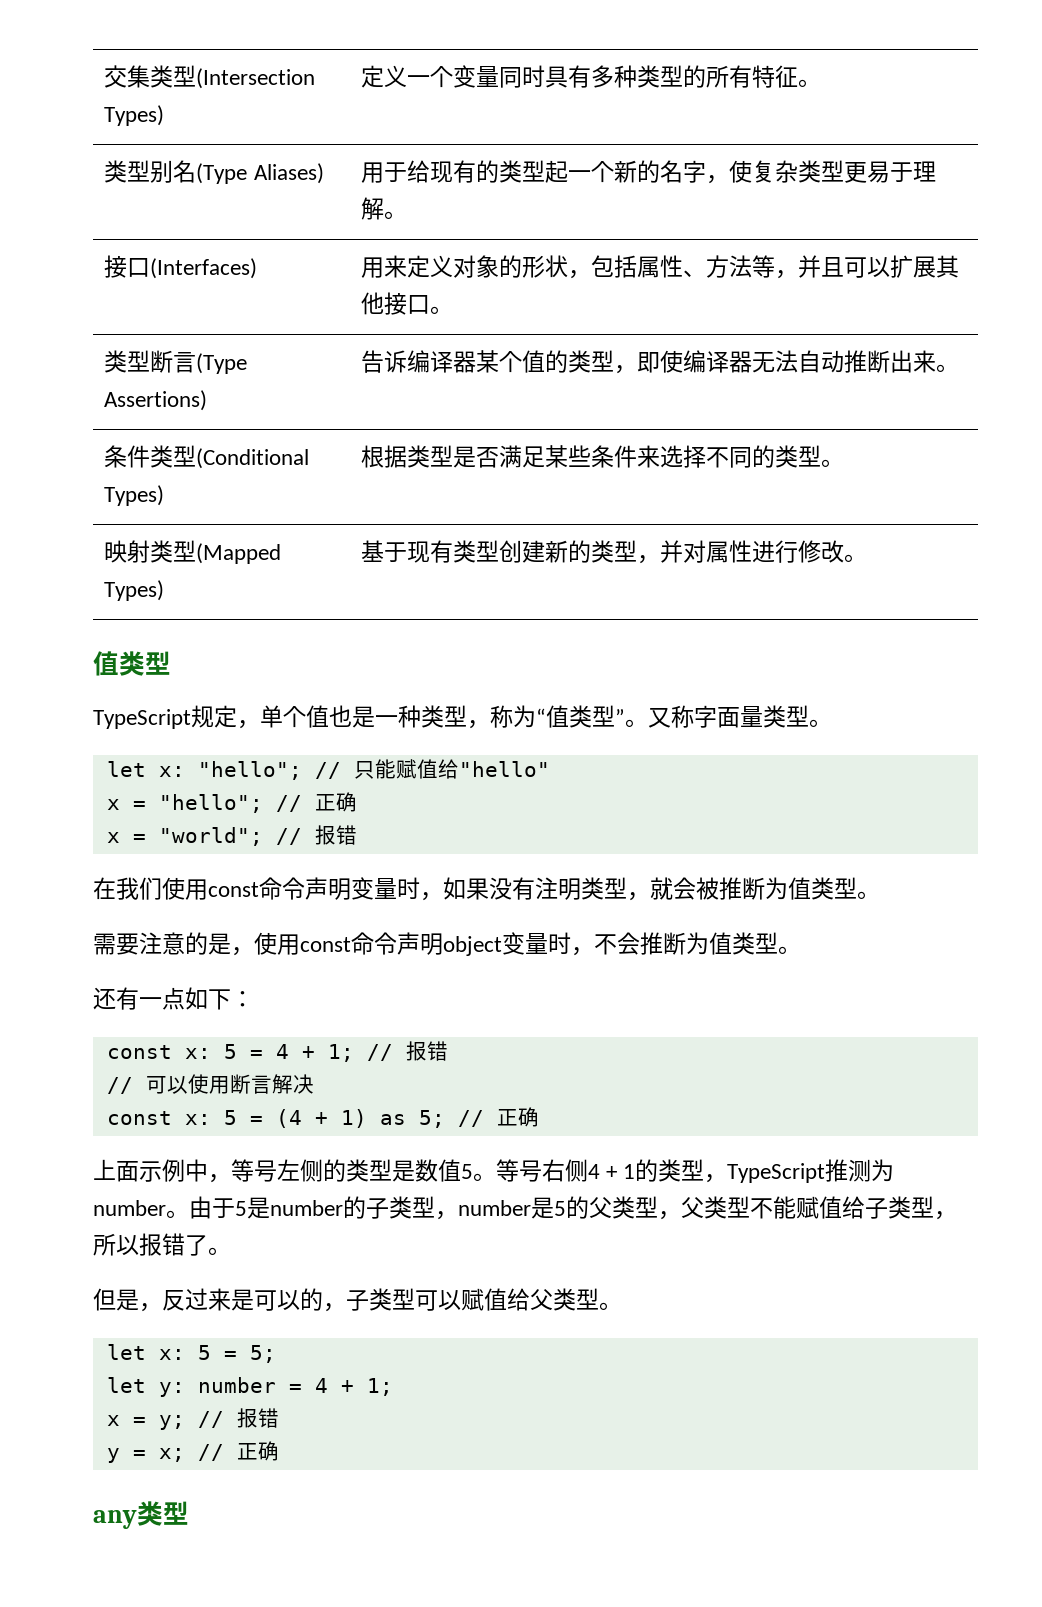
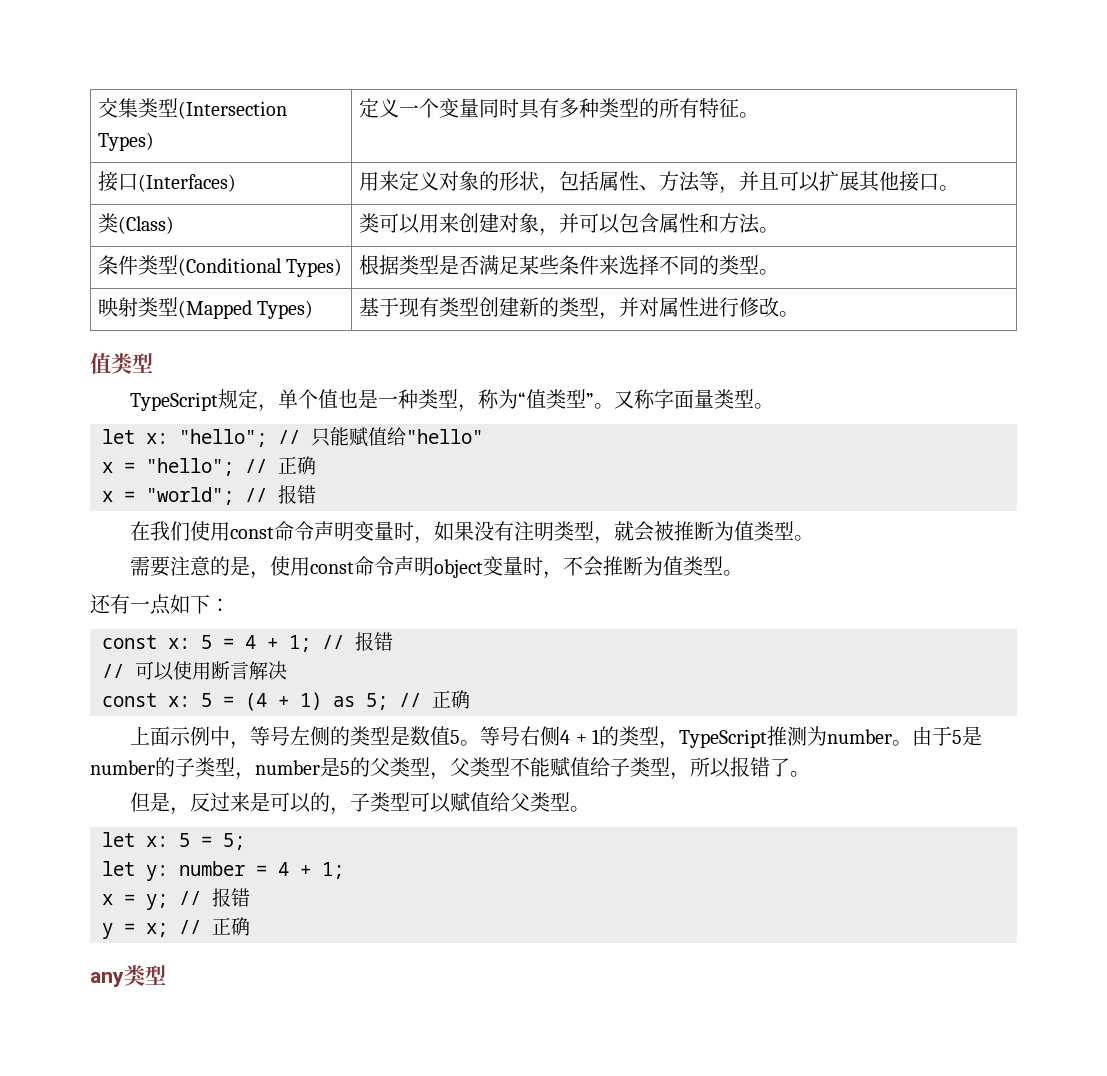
- 类型别名(Type Aliases) | 用于给现有的类型起一个新的名字，使复杂类型更易于理解。
- 类型断言(Type Assertions) | 告诉编译器某个值的类型，即使编译器无法自动推断出来。
+ 类(Class) | 类可以用来创建对象，并可以包含属性和方法。

